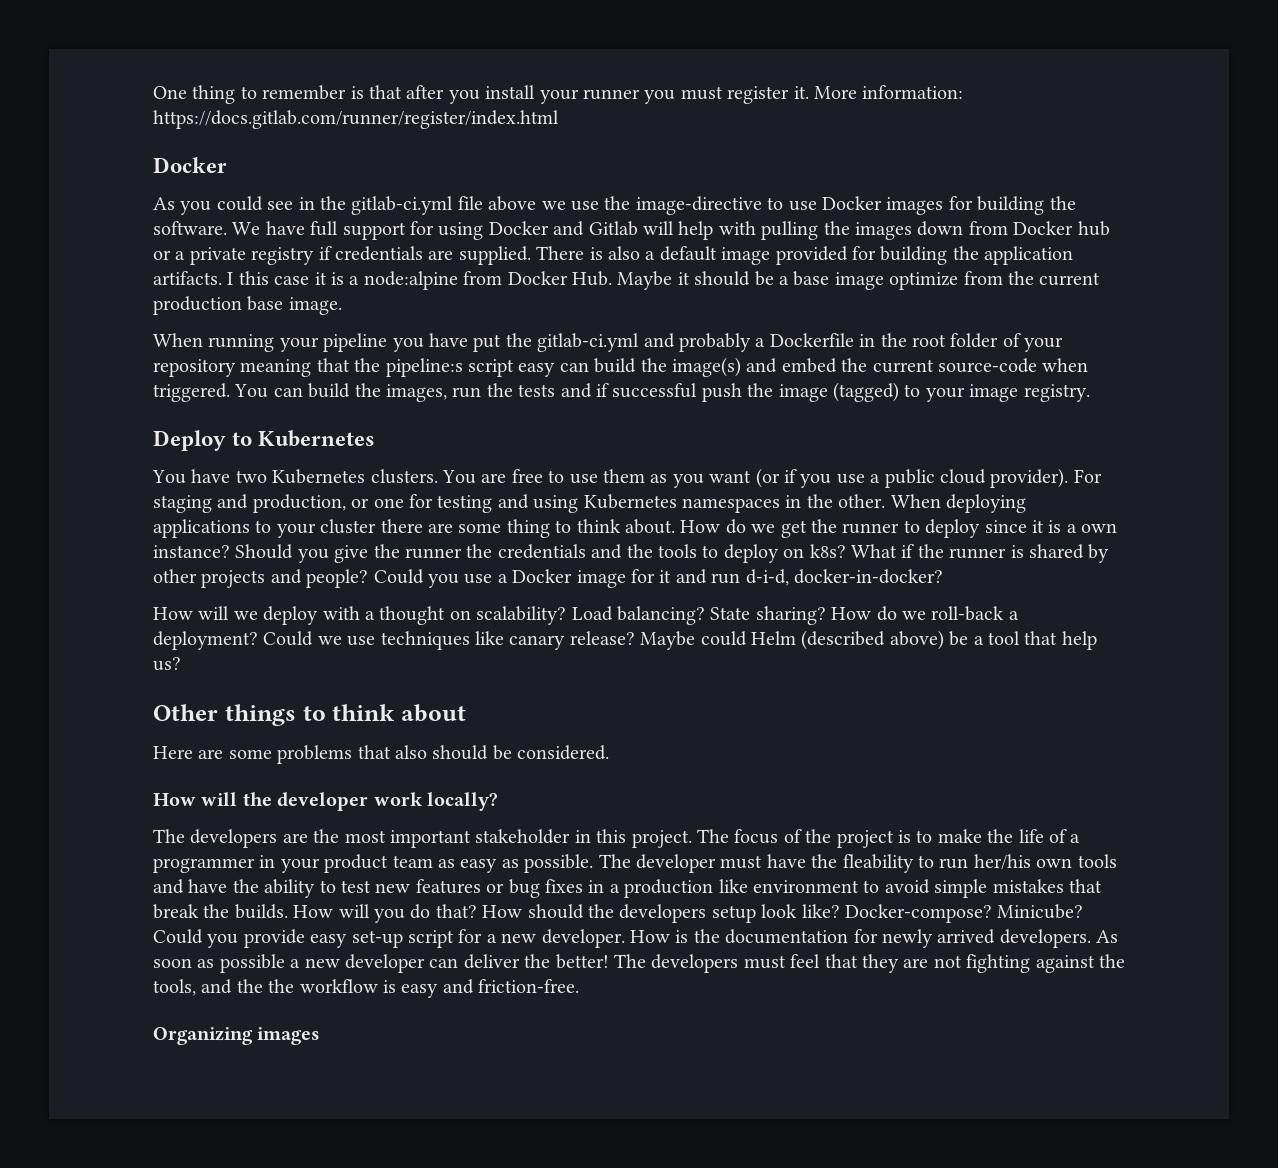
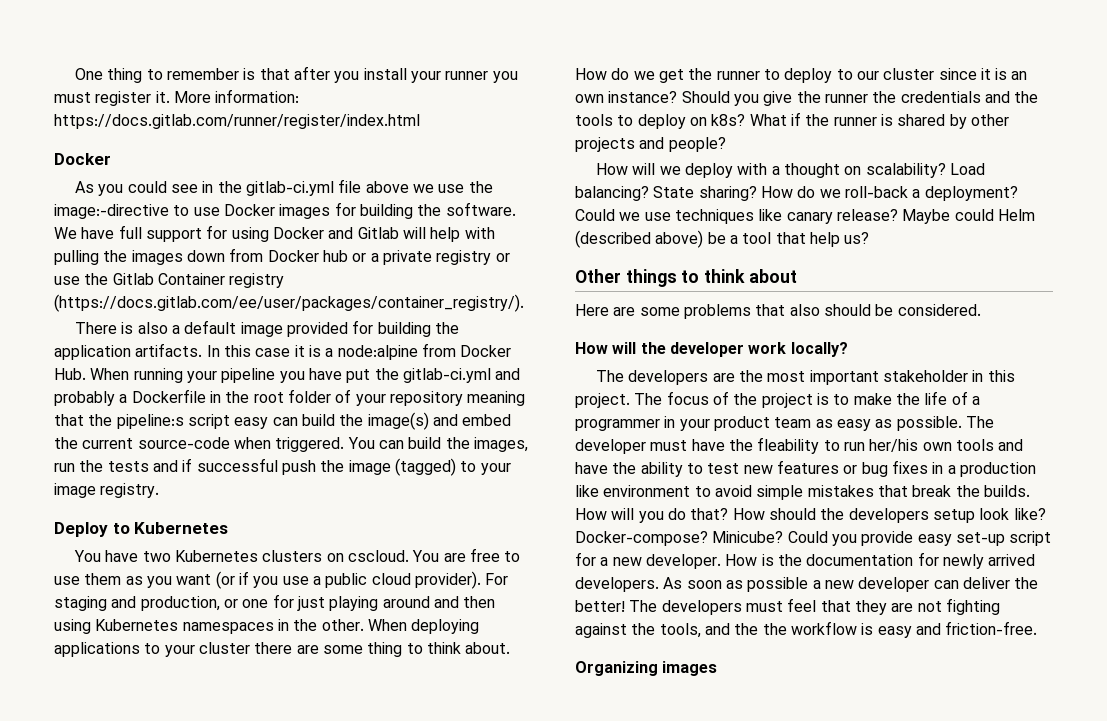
- As you could see in the gitlab-ci.yml file above we use the image-directive to use Docker images for building the software.
+ As you could see in the gitlab-ci.yml file above we use the image:-directive to use Docker images for building the software.
- We have full support for using Docker and Gitlab will help with pulling the images down from Docker hub or a private registry if credentials are supplied. There is also a default image provided for building the application artifacts.
+ We have full support for using Docker and Gitlab will help with pulling the images down from Docker hub or a private registry or use the Gitlab Container registry (https://docs.gitlab.com/ee/user/packages/container_registry/).
+ There is also a default image provided for building the application artifacts.
- I this case it is a node:alpine from Docker Hub. Maybe it should be a base image optimize from the current production base image.
- When running your pipeline you have put the gitlab-ci.yml and probably a Dockerfile in the root folder of your repository meaning that the pipeline:s script easy can build the image(s) and embed the current source-code when triggered.
+ In this case it is a node:alpine from Docker Hub. When running your pipeline you have put the gitlab-ci.yml and probably a Dockerfile in the root folder of your repository meaning that the pipeline:s script easy can build the image(s) and embed the current source-code when triggered.
- You have two Kubernetes clusters.
+ You have two Kubernetes clusters on cscloud.
- For staging and production, or one for testing and using Kubernetes namespaces in the other.
+ For staging and production, or one for just playing around and then using Kubernetes namespaces in the other.
- How do we get the runner to deploy since it is a own instance?
+ How do we get the runner to deploy to our cluster since it is an own instance?
- Could you use a Docker image for it and run d-i-d, docker-in-docker?

